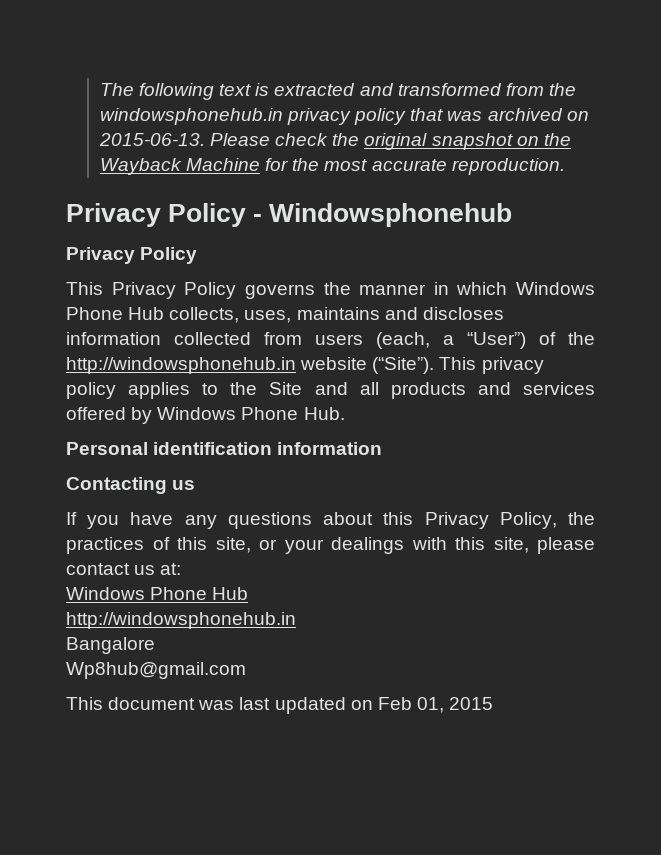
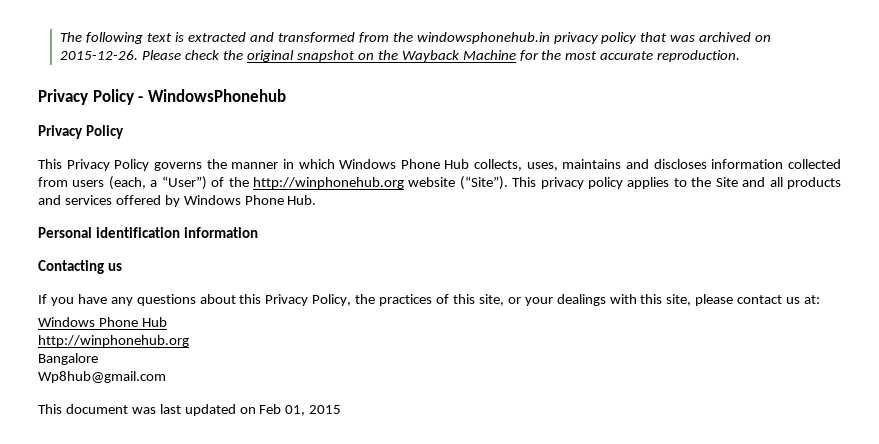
- The following text is extracted and transformed from the windowsphonehub.in privacy policy that was archived on 2015-06-13.
+ The following text is extracted and transformed from the windowsphonehub.in privacy policy that was archived on 2015-12-26.
- Privacy Policy - Windowsphonehub
+ Privacy Policy - WindowsPhonehub
- This Privacy Policy governs the manner in which Windows Phone Hub collects, uses, maintains and discloses information collected from users (each, a “User”) of the http://windowsphonehub.in website (“Site”).
+ This Privacy Policy governs the manner in which Windows Phone Hub collects, uses, maintains and discloses information collected from users (each, a “User”) of the http://winphonehub.org website (“Site”).
  If you have any questions about this Privacy Policy, the practices of this site, or your dealings with this site, please contact us at:
  Windows Phone Hub
- http://windowsphonehub.in
+ http://winphonehub.org

